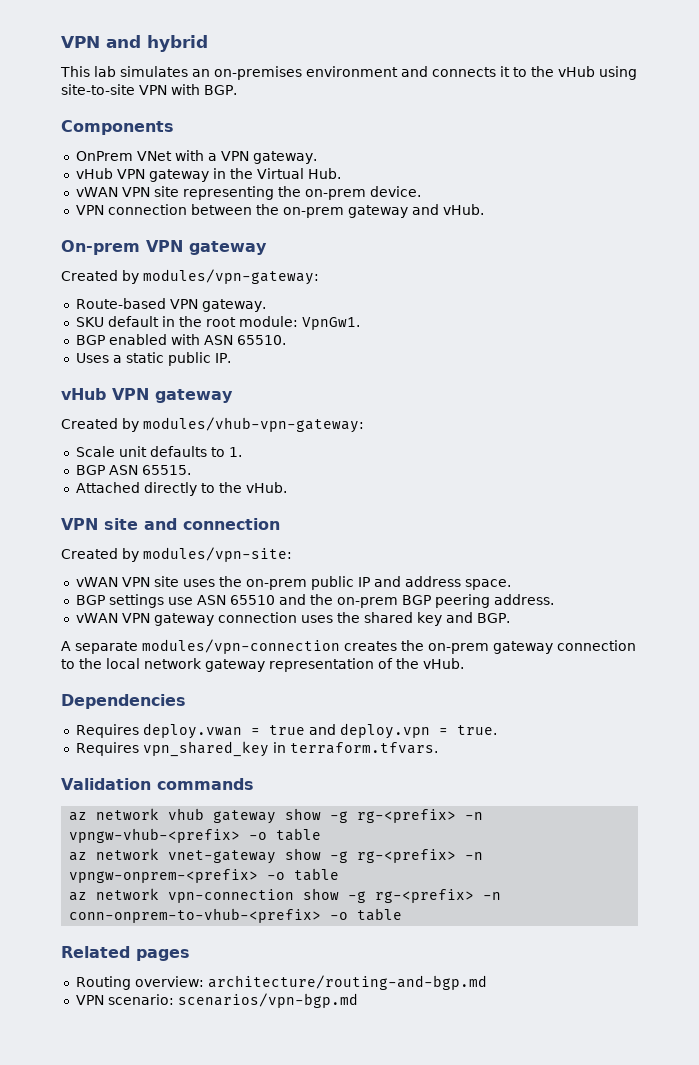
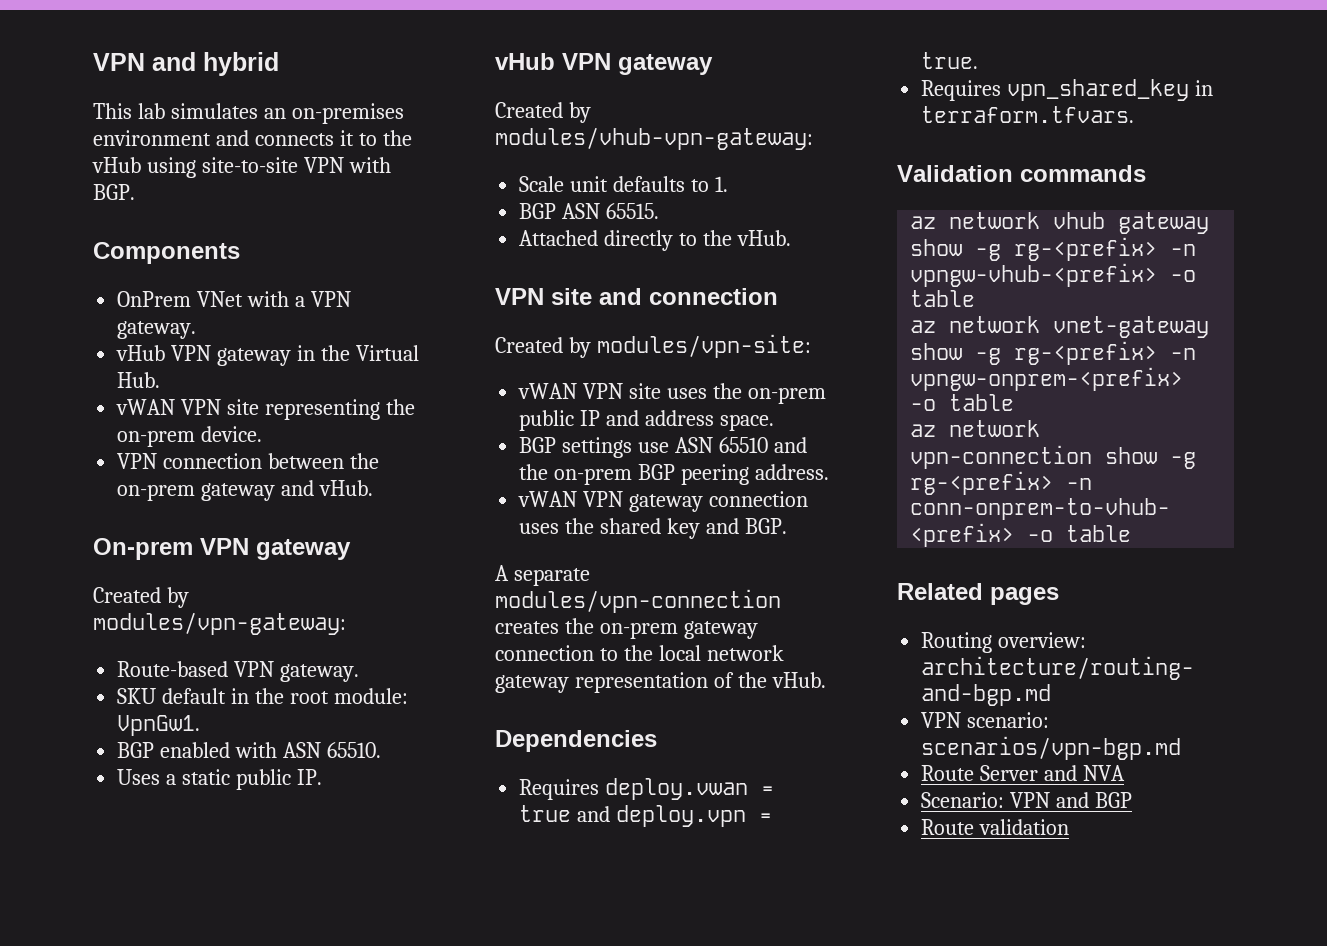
+ Route Server and NVA
+ Scenario: VPN and BGP
+ Route validation

